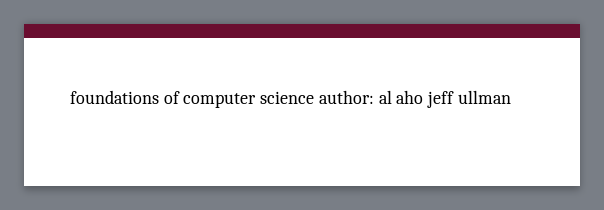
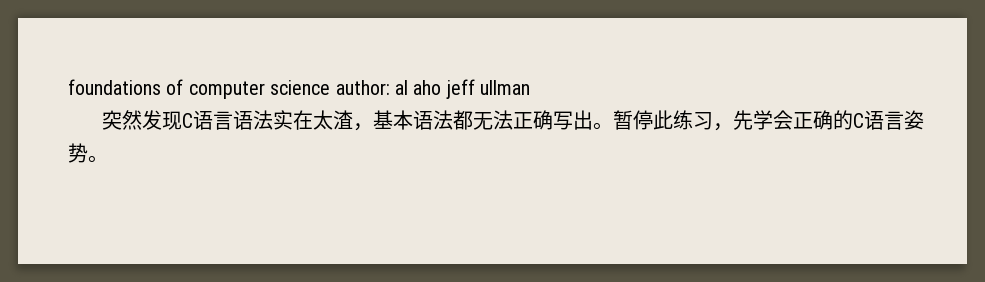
+ 突然发现C语言语法实在太渣，基本语法都无法正确写出。暂停此练习，先学会正确的C语言姿势。

